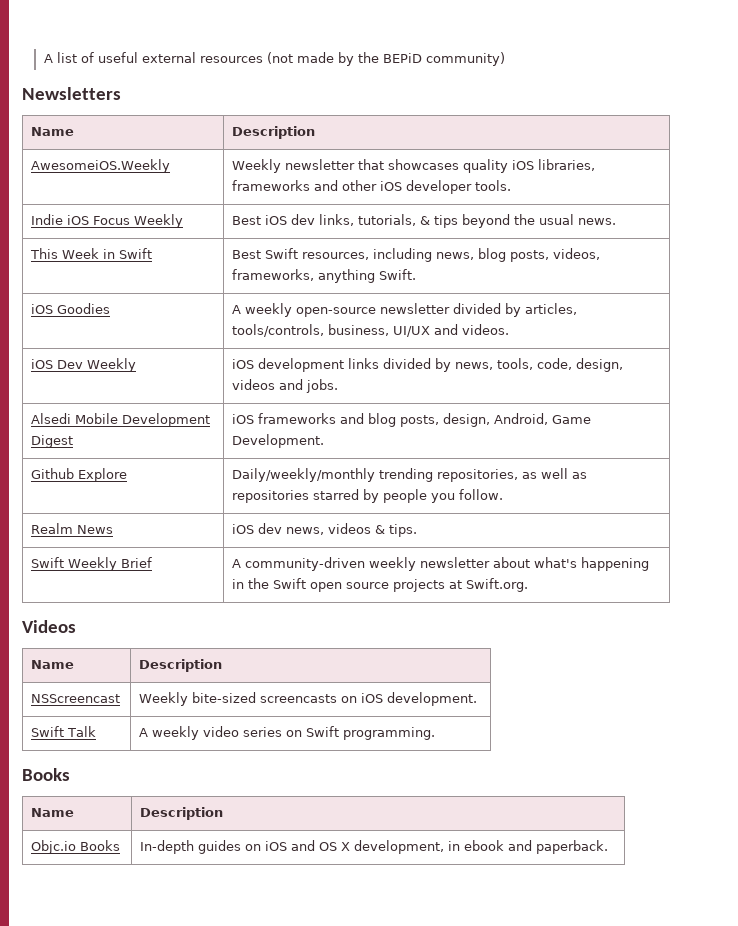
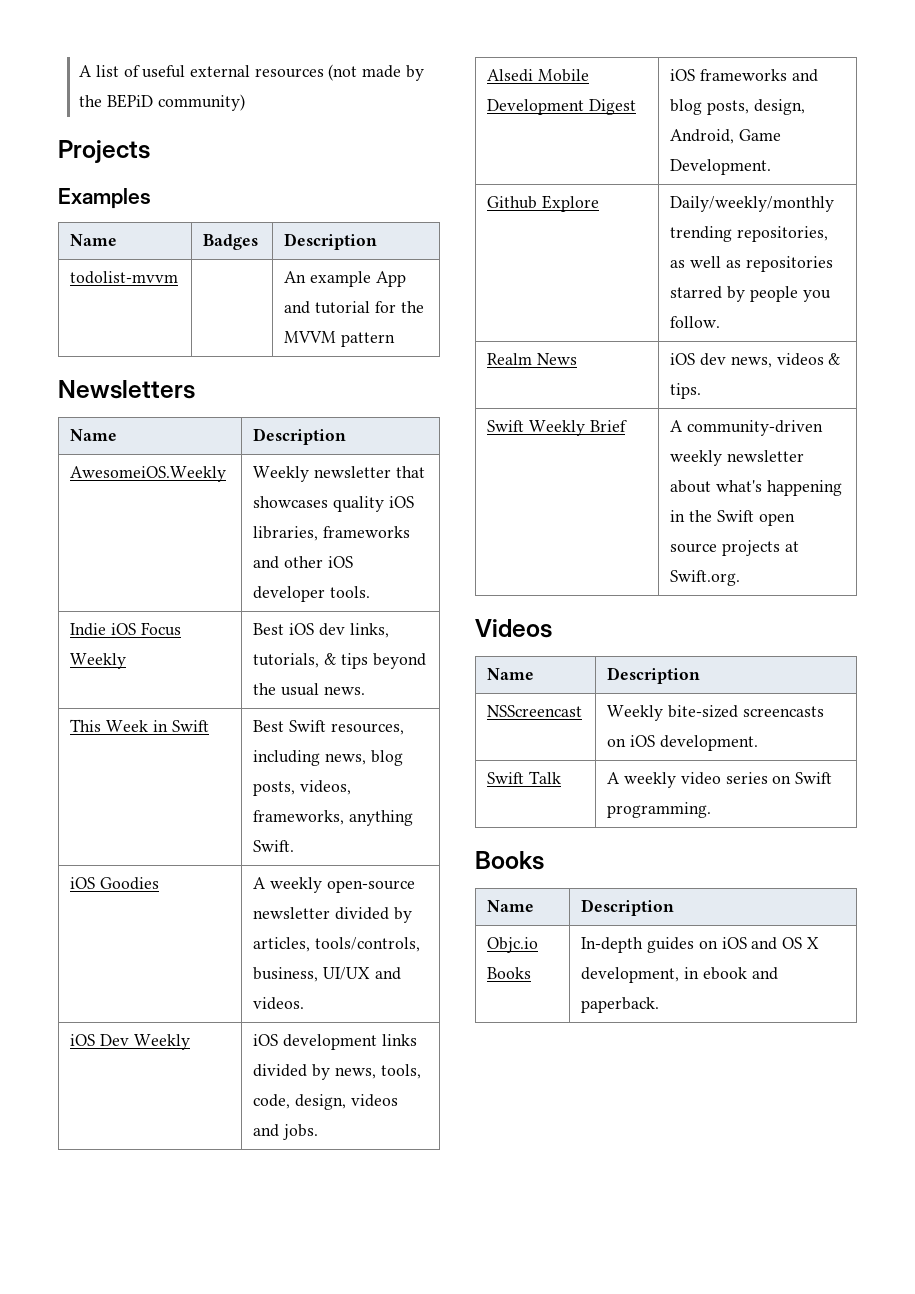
+ Projects
+ Examples
+ Name | Badges | Description
+ todolist-mvvm | | An example App and tutorial for the MVVM pattern

